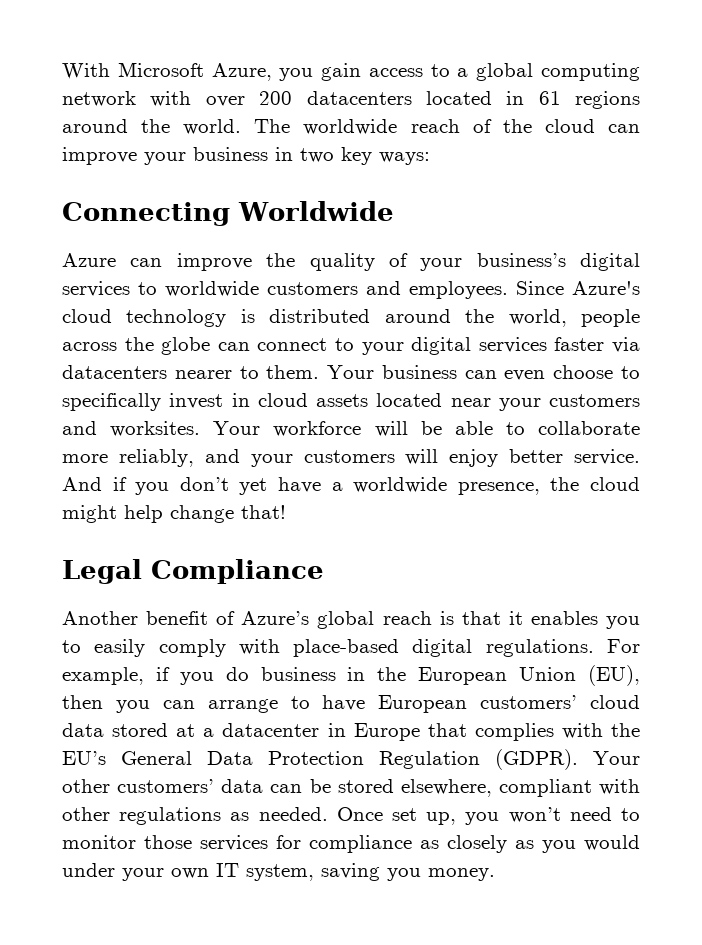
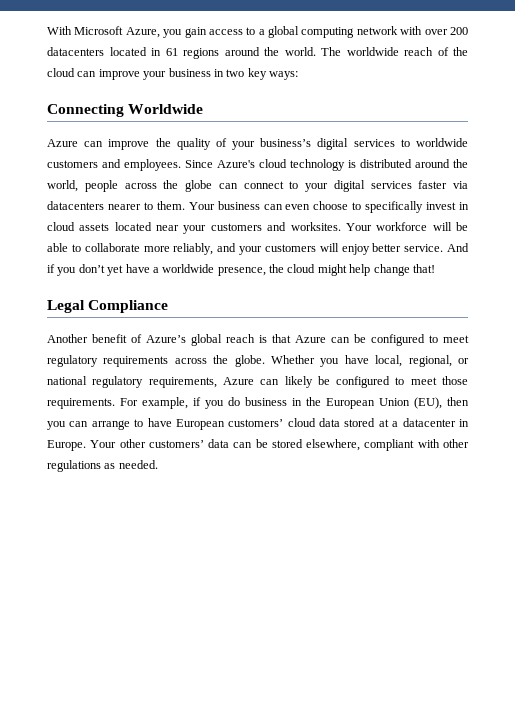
- Another benefit of Azure’s global reach is that it enables you to easily comply with place-based digital regulations.
+ Another benefit of Azure’s global reach is that Azure can be configured to meet regulatory requirements across the globe. Whether you have local, regional, or national regulatory requirements, Azure can likely be configured to meet those requirements.
- For example, if you do business in the European Union (EU), then you can arrange to have European customers’ cloud data stored at a datacenter in Europe that complies with the EU’s General Data Protection Regulation (GDPR).
+ For example, if you do business in the European Union (EU), then you can arrange to have European customers’ cloud data stored at a datacenter in Europe.
- Once set up, you won’t need to monitor those services for compliance as closely as you would under your own IT system, saving you money.

